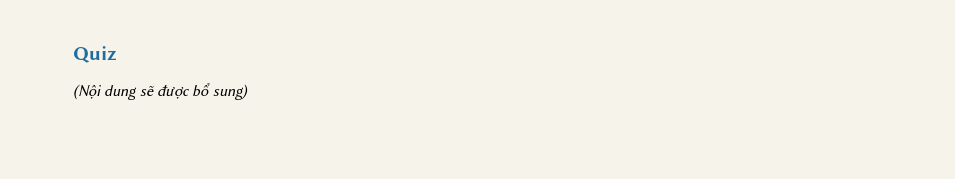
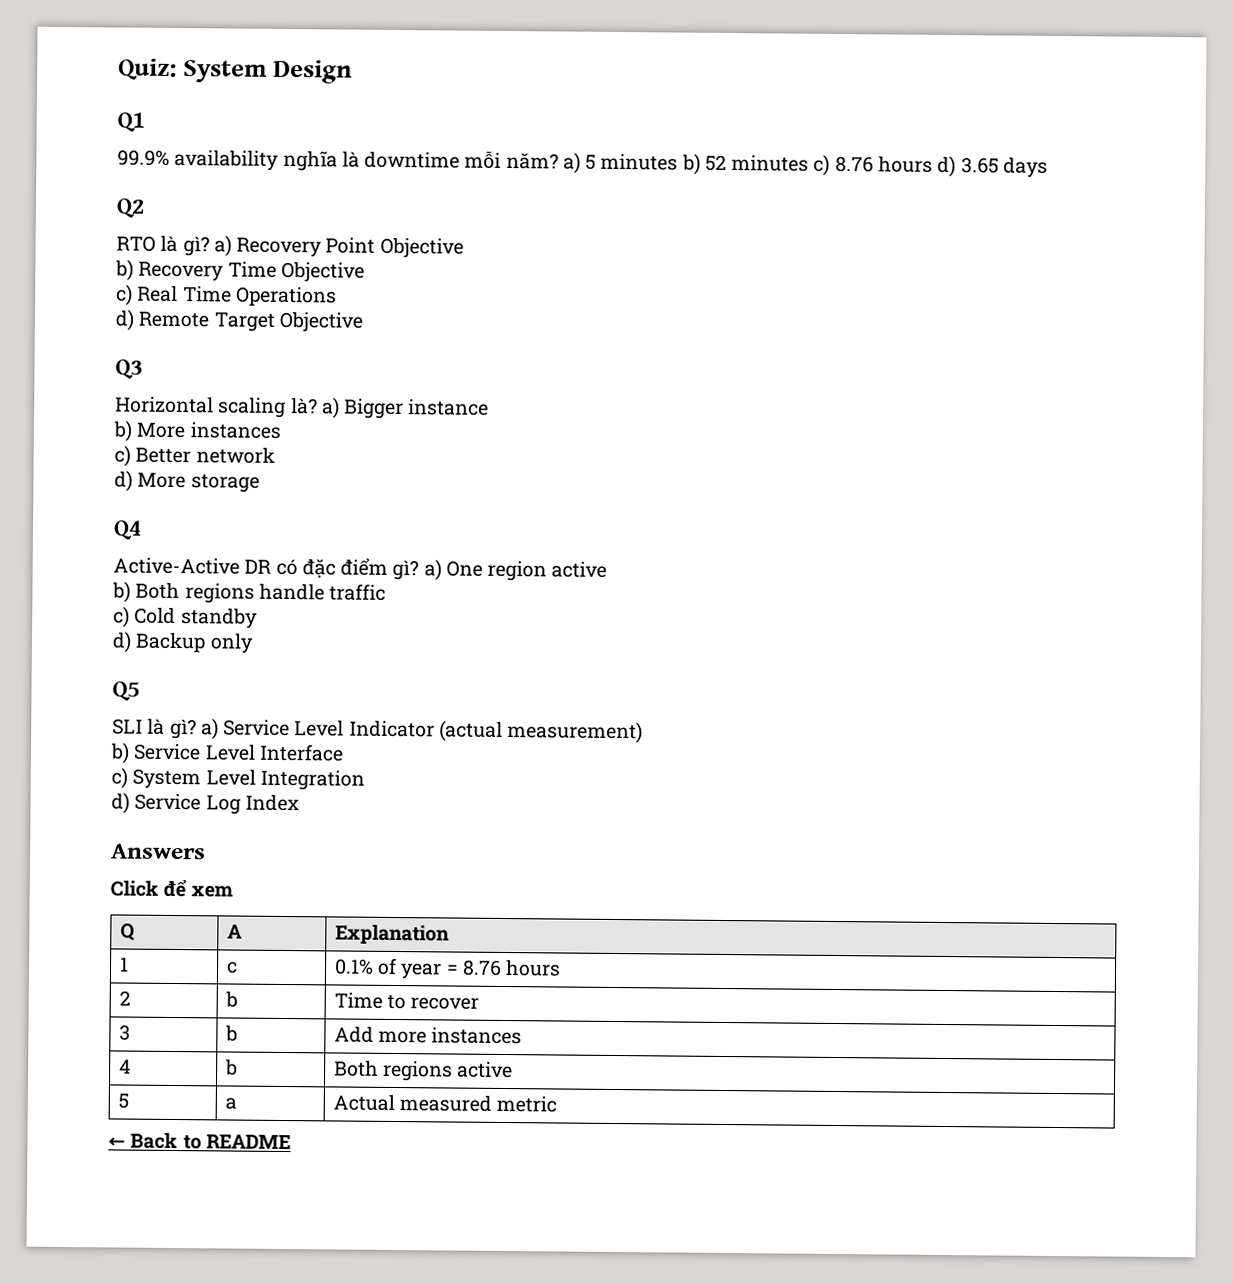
- Quiz
- (Nội dung sẽ được bổ sung)
+ Quiz: System Design
+ Q1
+ 99.9% availability nghĩa là downtime mỗi năm? a) 5 minutes b) 52 minutes c) 8.76 hours d) 3.65 days
+ Q2
+ RTO là gì? a) Recovery Point Objective
+ b) Recovery Time Objective
+ c) Real Time Operations
+ d) Remote Target Objective
+ Q3
+ Horizontal scaling là? a) Bigger instance
+ b) More instances
+ c) Better network
+ d) More storage
+ Q4
+ Active-Active DR có đặc điểm gì? a) One region active
+ b) Both regions handle traffic
+ c) Cold standby
+ d) Backup only
+ Q5
+ SLI là gì? a) Service Level Indicator (actual measurement)
+ b) Service Level Interface
+ c) System Level Integration
+ d) Service Log Index
+ Answers
+ Click để xem
+ Q | A | Explanation
+ 1 | c | 0.1% of year = 8.76 hours
+ 2 | b | Time to recover
+ 3 | b | Add more instances
+ 4 | b | Both regions active
+ 5 | a | Actual measured metric
+ ← Back to README

